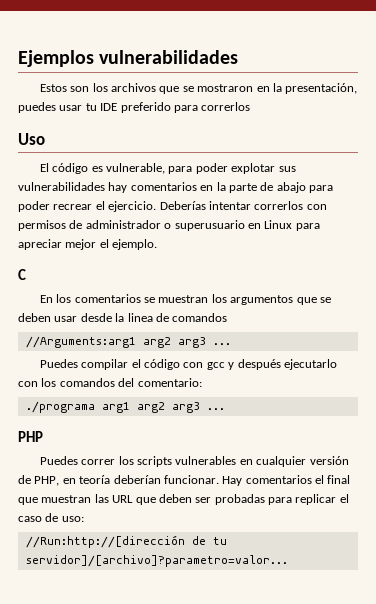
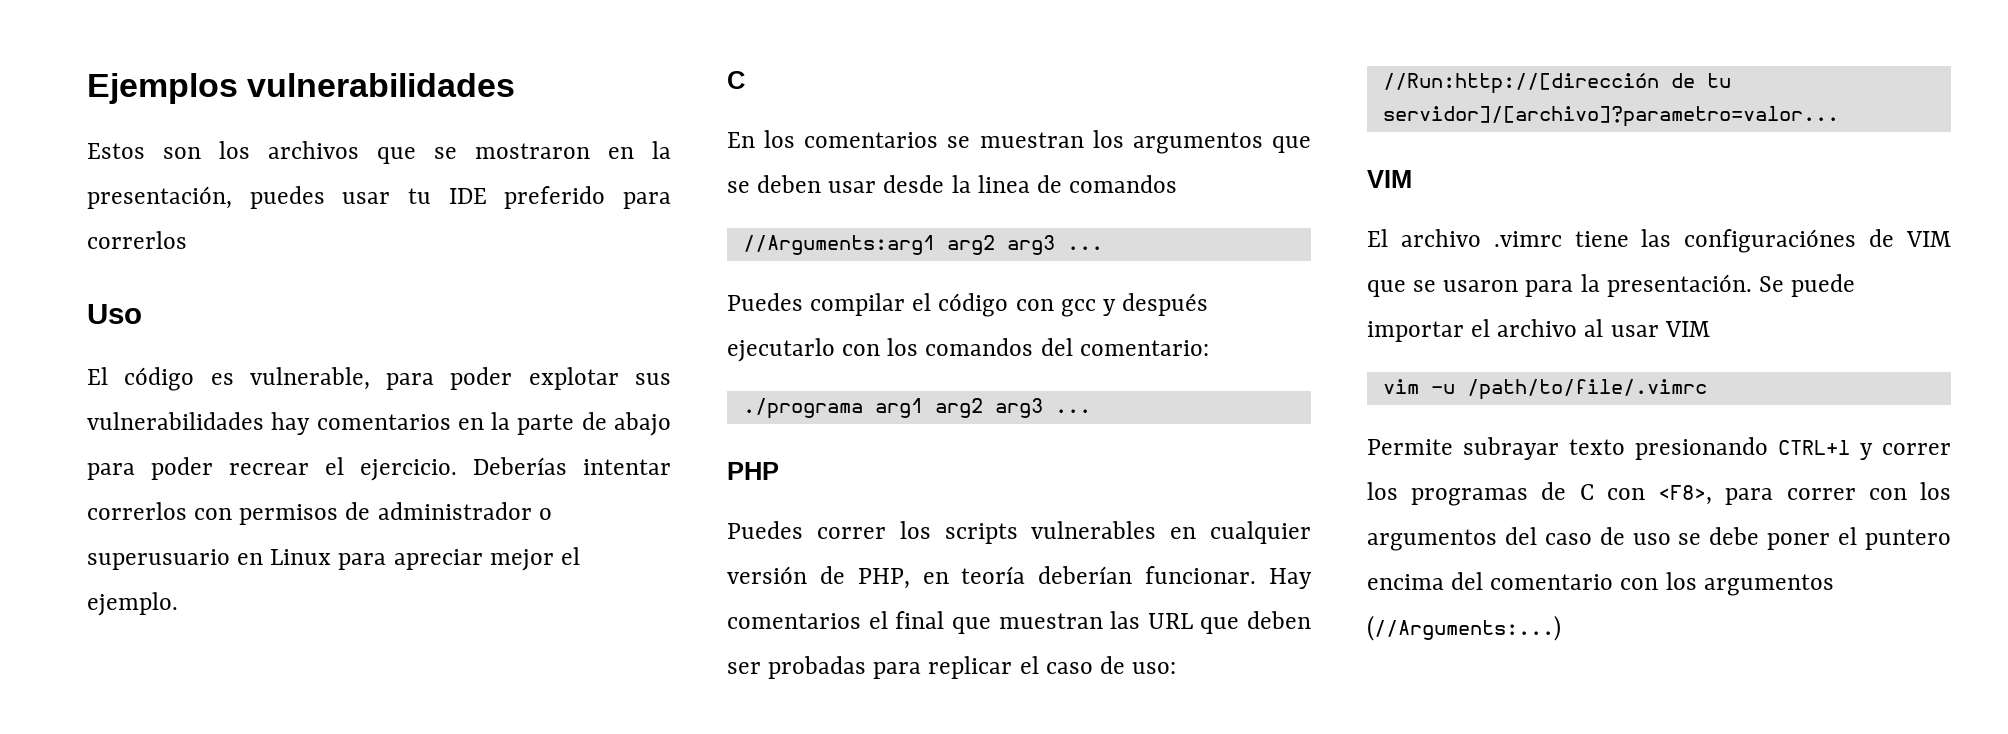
  //Run:http://[dirección de tu servidor]/[archivo]?parametro=valor...
+ VIM
+ El archivo .vimrc tiene las configuraciónes de VIM que se usaron para la presentación. Se puede importar el archivo al usar VIM
+ vim -u /path/to/file/.vimrc
+ Permite subrayar texto presionando CTRL+l y correr los programas de C con <F8>, para correr con los argumentos del caso de uso se debe poner el puntero encima del comentario con los argumentos (//Arguments:...)

